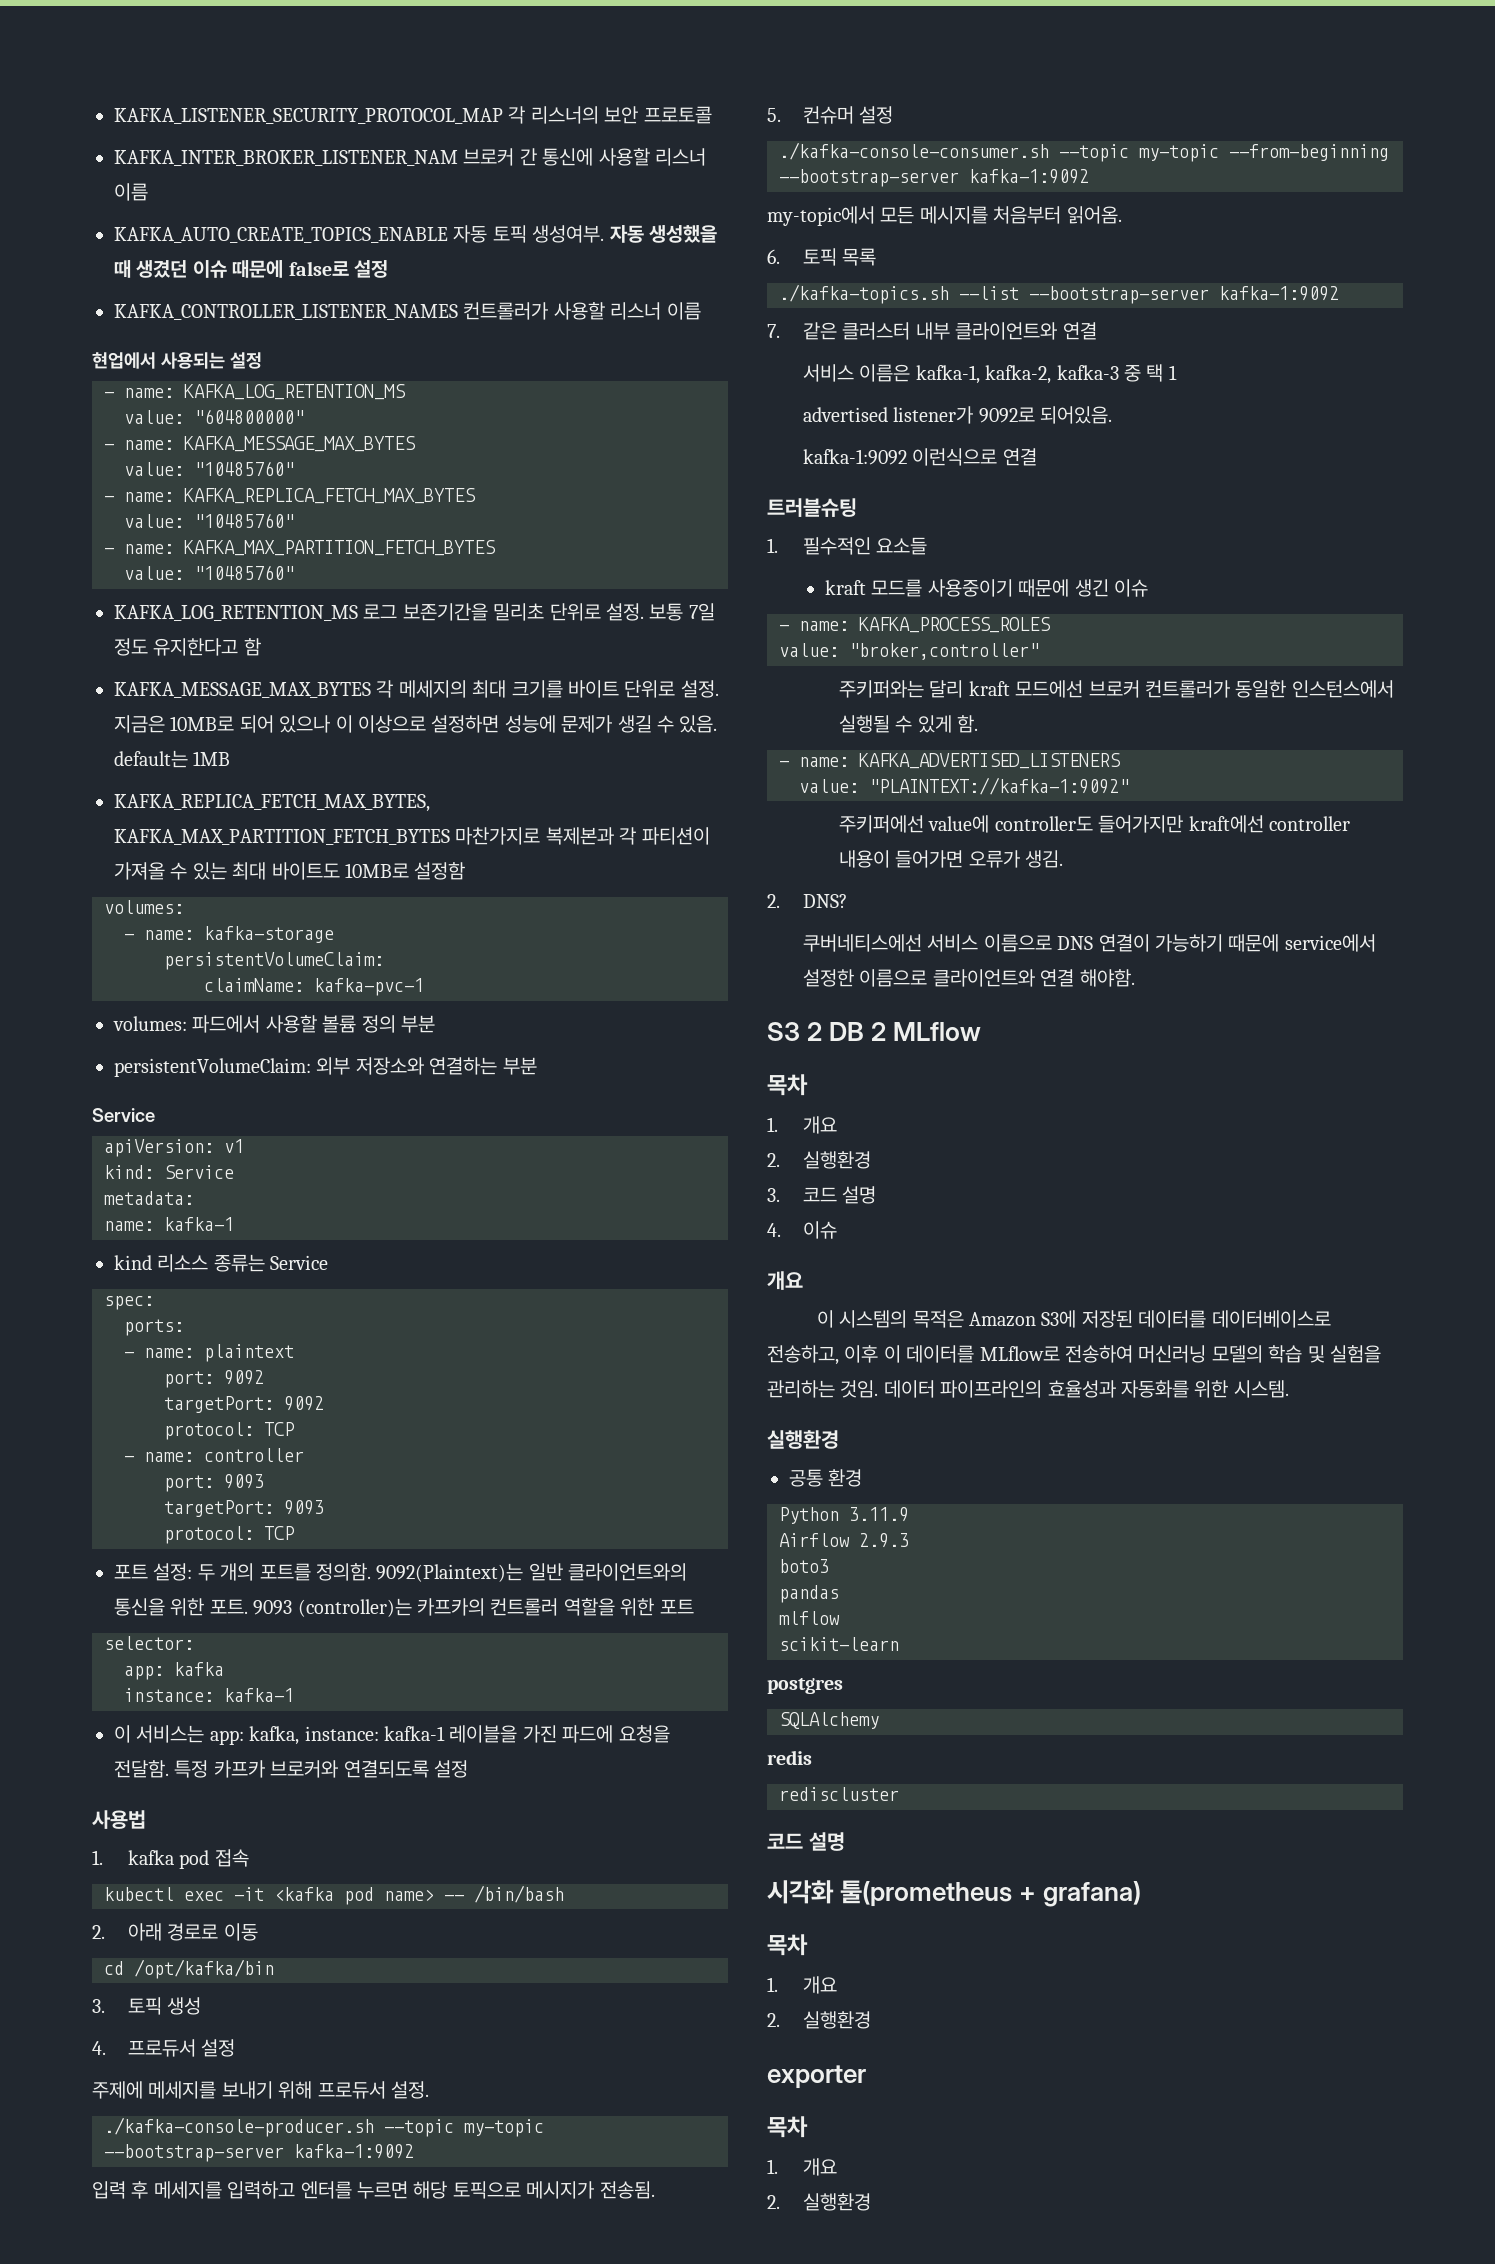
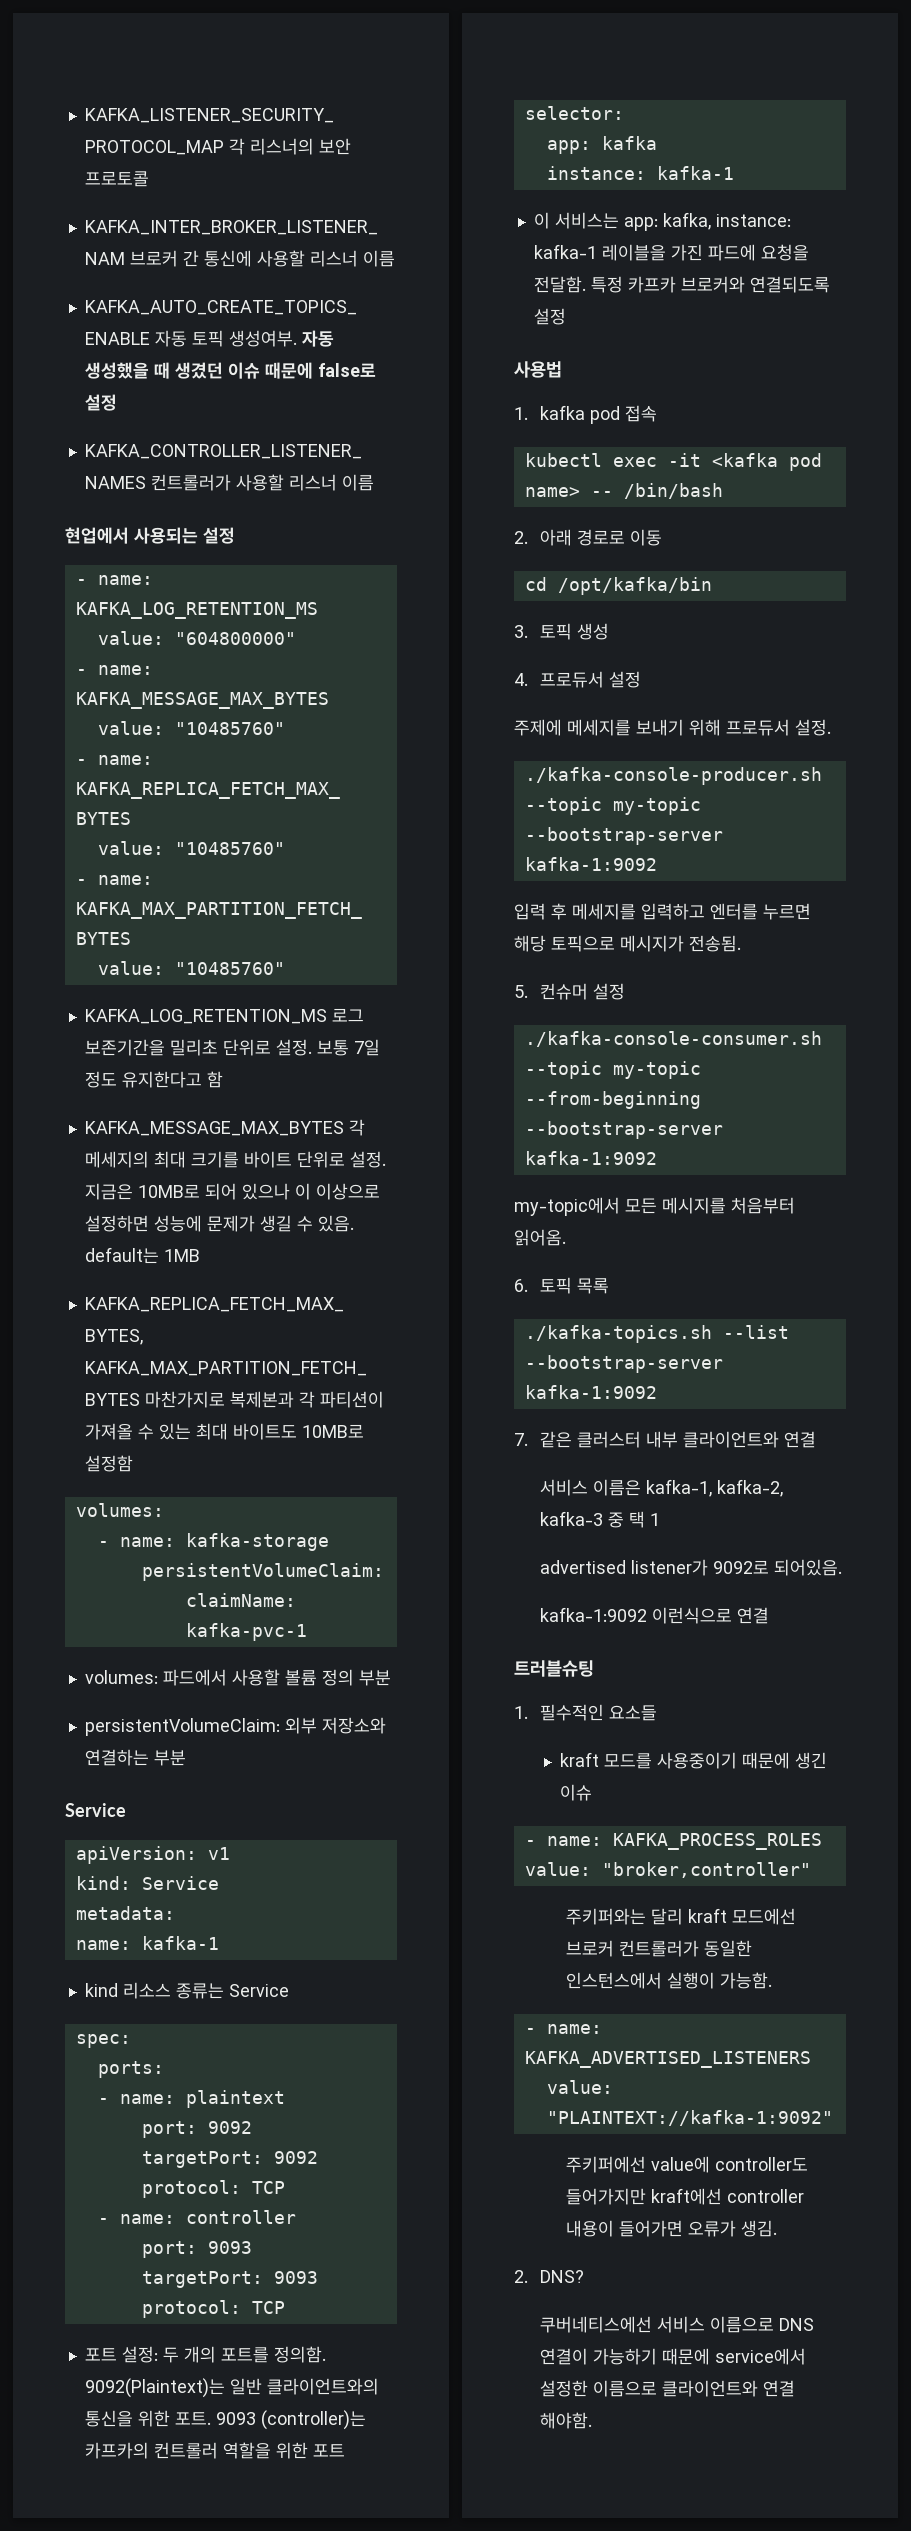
- 주키퍼와는 달리 kraft 모드에선 브로커 컨트롤러가 동일한 인스턴스에서 실행될 수 있게 함.
+ 주키퍼와는 달리 kraft 모드에선 브로커 컨트롤러가 동일한 인스턴스에서 실행이 가능함.
- S3 2 DB 2 MLflow
- 목차
- 1. 개요
- 2. 실행환경
- 3. 코드 설명
- 4. 이슈
- 개요
- 이 시스템의 목적은 Amazon S3에 저장된 데이터를 데이터베이스로 전송하고, 이후 이 데이터를 MLflow로 전송하여 머신러닝 모델의 학습 및 실험을 관리하는 것임. 데이터 파이프라인의 효율성과 자동화를 위한 시스템.
- 실행환경
- 공통 환경
- Python 3.11.9
- Airflow 2.9.3
- boto3
- pandas
- mlflow
- scikit-learn
- postgres
- SQLAlchemy
- redis
- rediscluster
- 코드 설명
- 시각화 툴(prometheus + grafana)
- 목차
- 1. 개요
- 2. 실행환경
- exporter
- 목차
- 1. 개요
- 2. 실행환경

